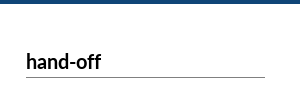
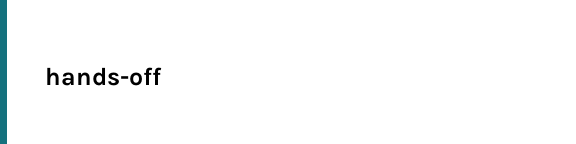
- hand-off
+ hands-off

